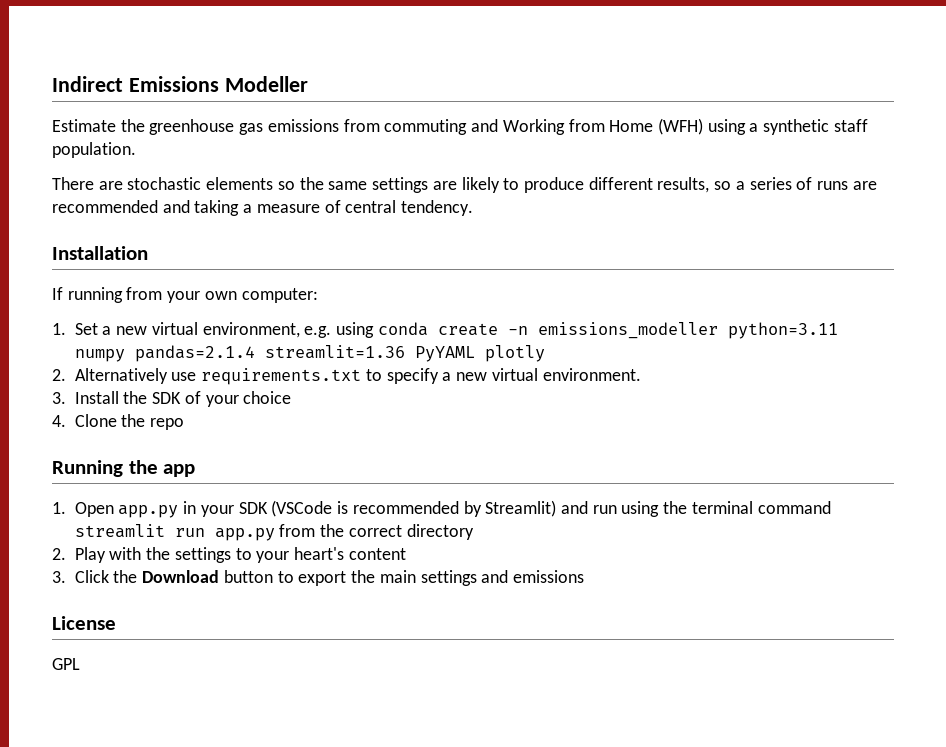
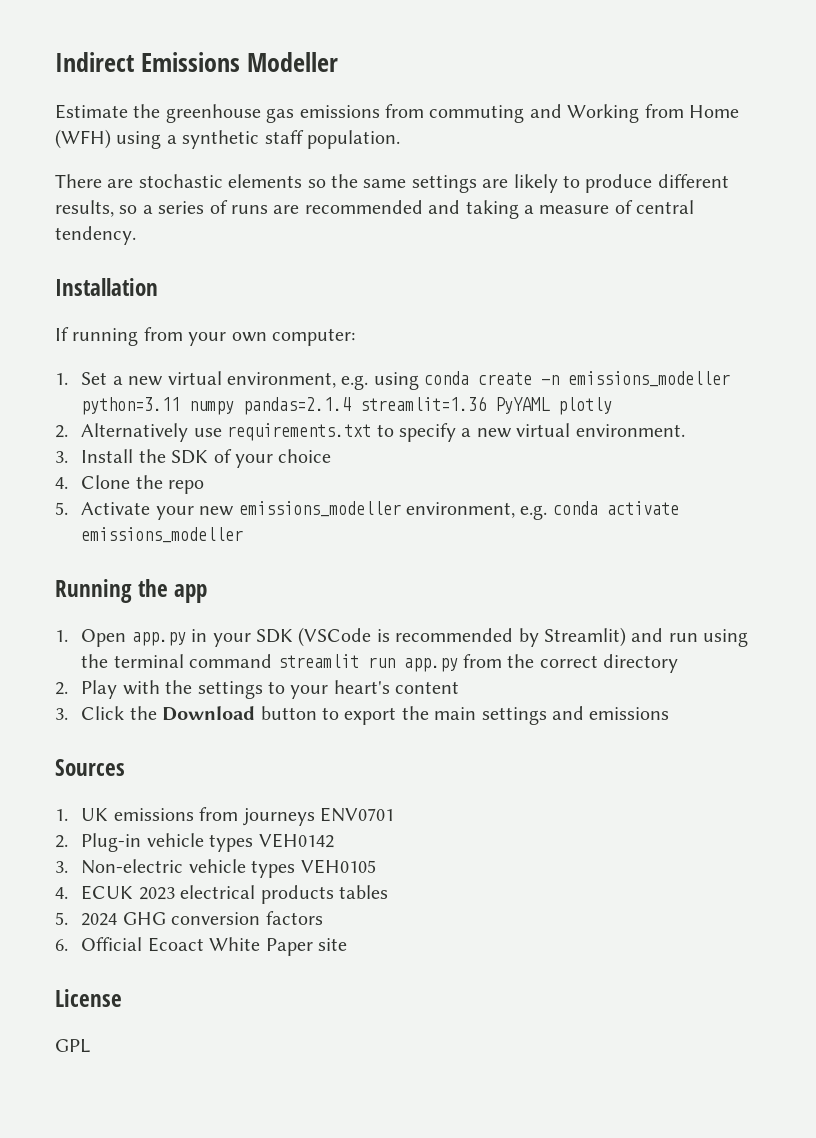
+ 5. Activate your new emissions_modeller environment, e.g. conda activate emissions_modeller
+ Sources
+ 1. UK emissions from journeys ENV0701
+ 2. Plug-in vehicle types VEH0142
+ 3. Non-electric vehicle types VEH0105
+ 4. ECUK 2023 electrical products tables
+ 5. 2024 GHG conversion factors
+ 6. Official Ecoact White Paper site

